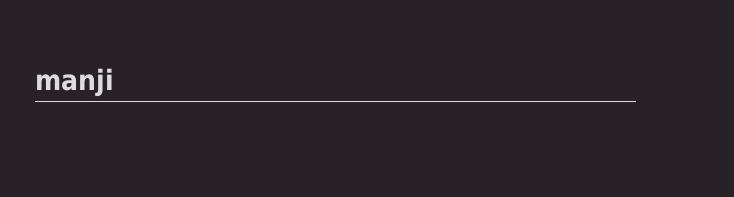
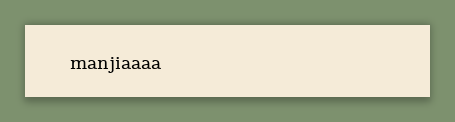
- manji
+ manjiaaaa

